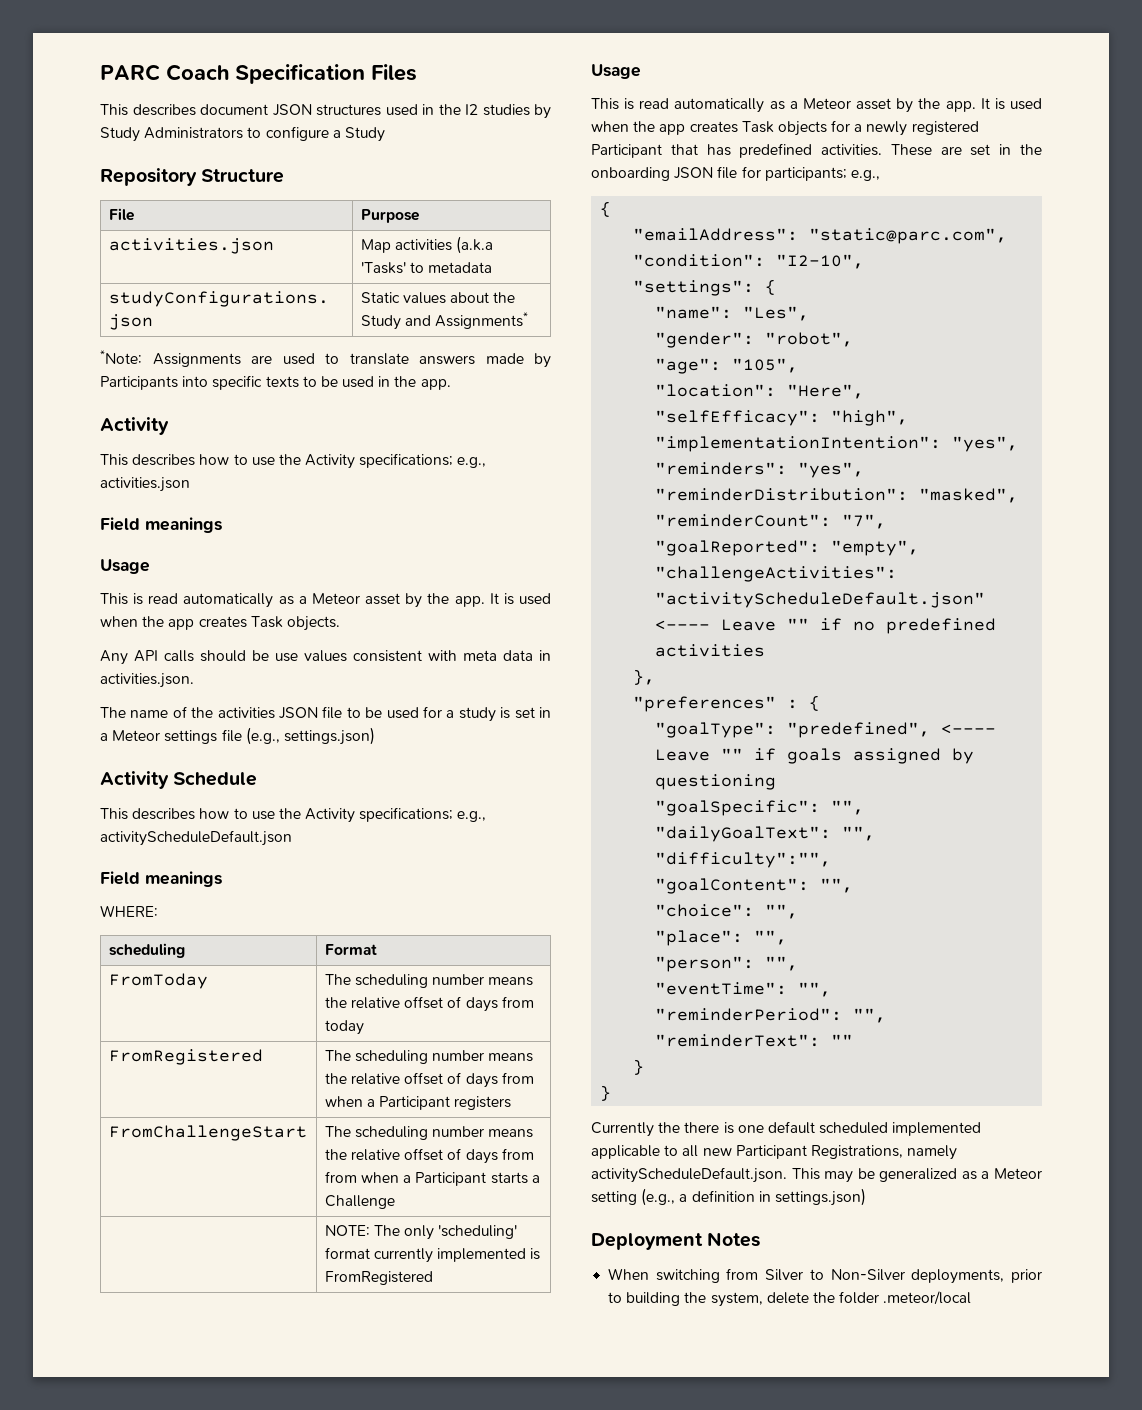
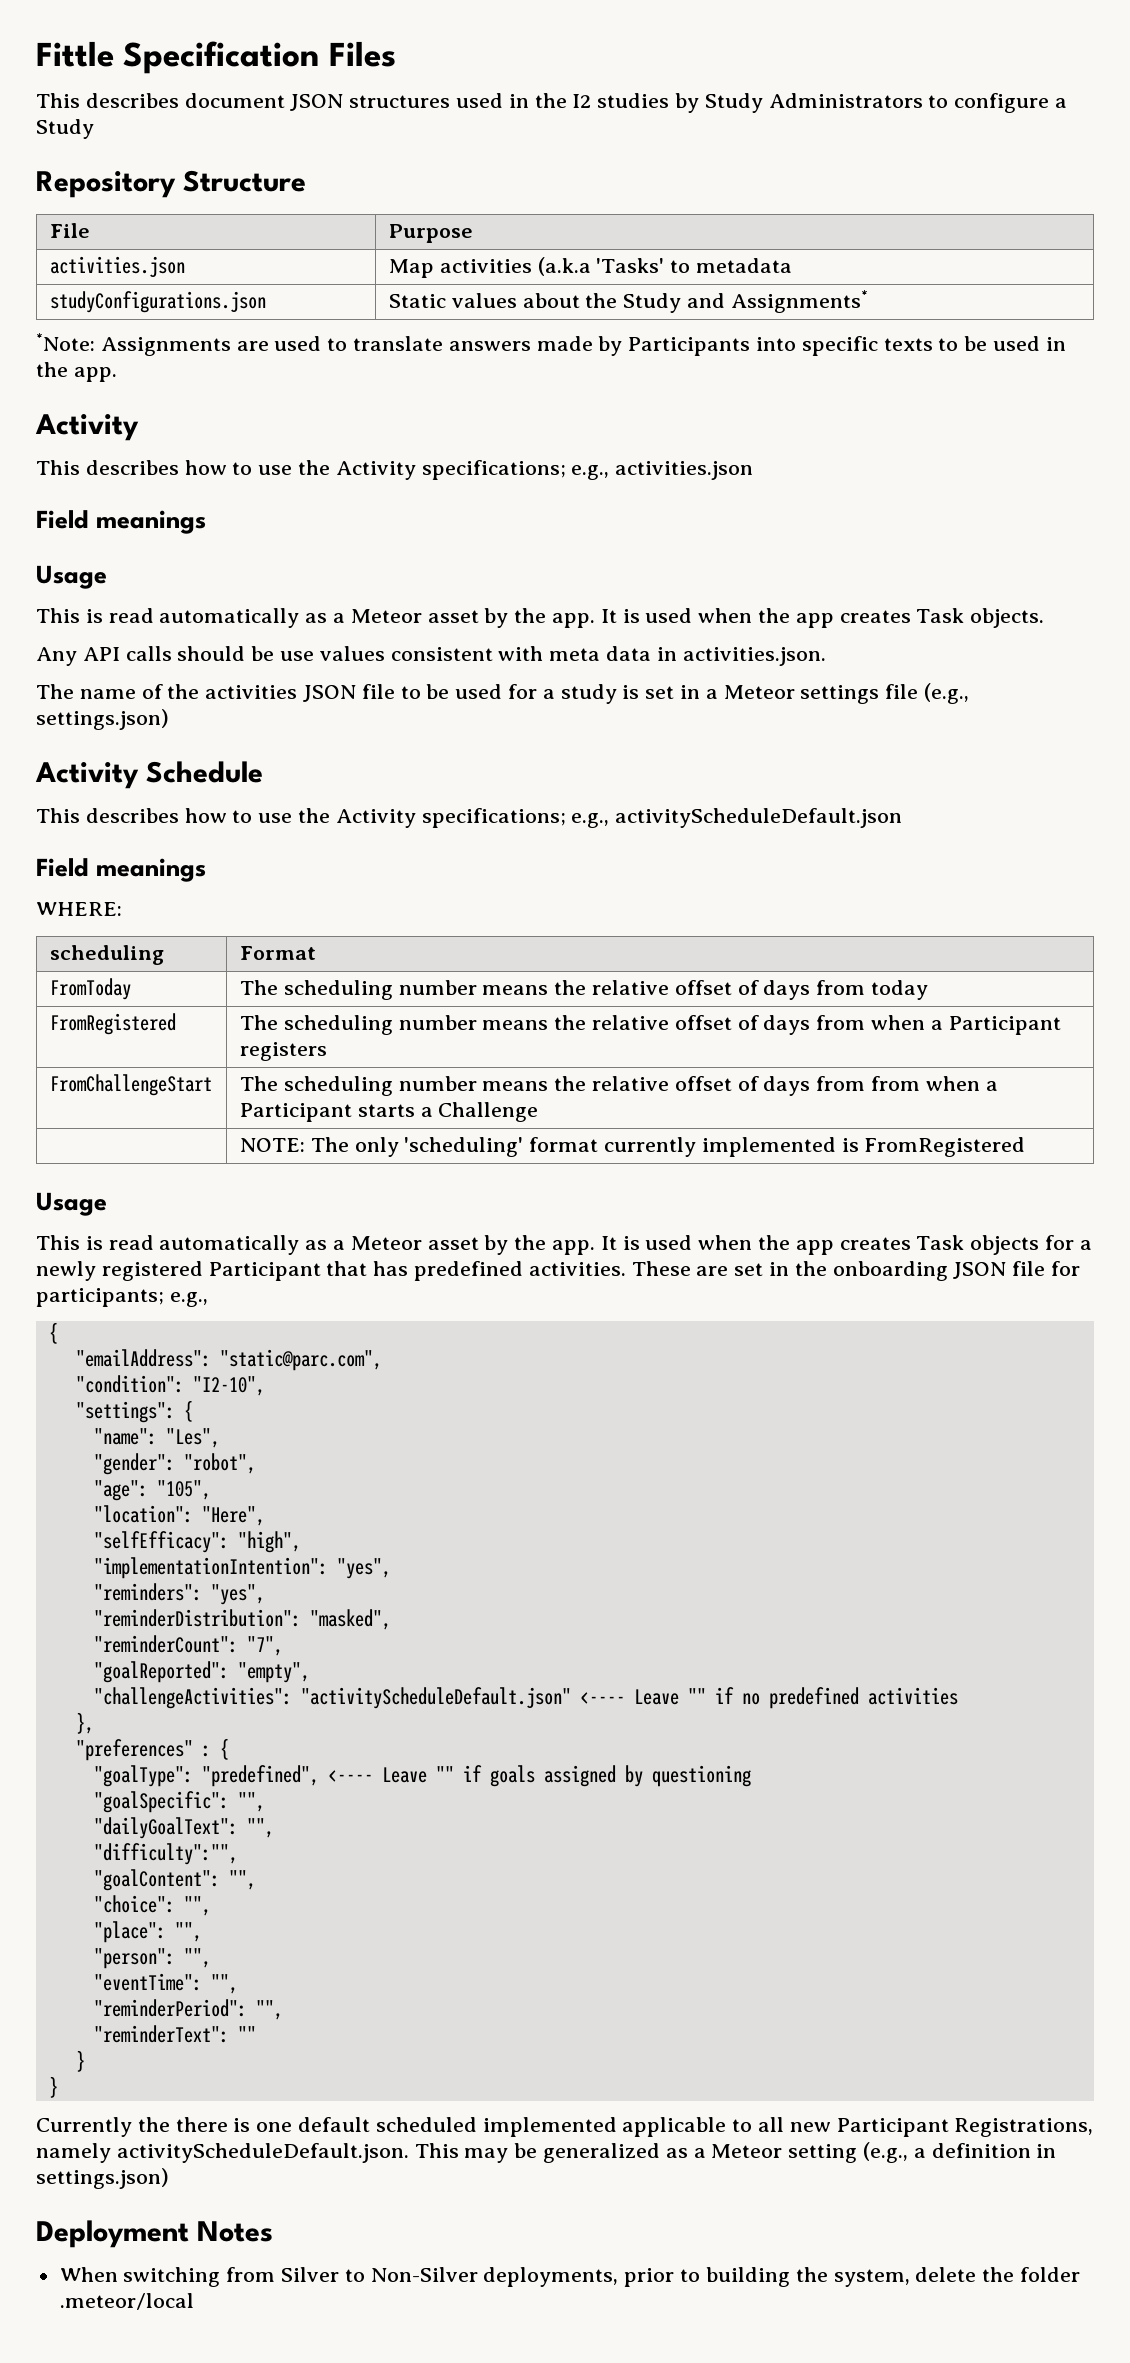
- PARC Coach Specification Files
+ Fittle Specification Files

